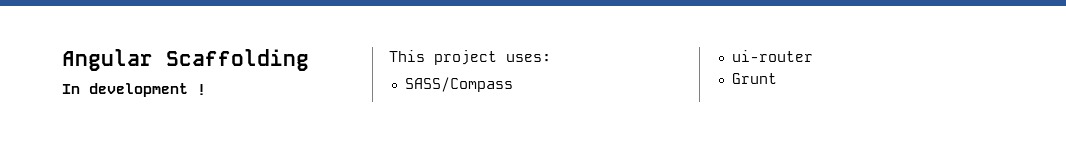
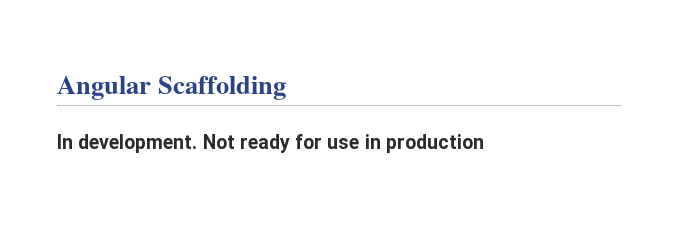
- In development !
- This project uses:
- SASS/Compass
- ui-router
- Grunt
+ In development. Not ready for use in production

